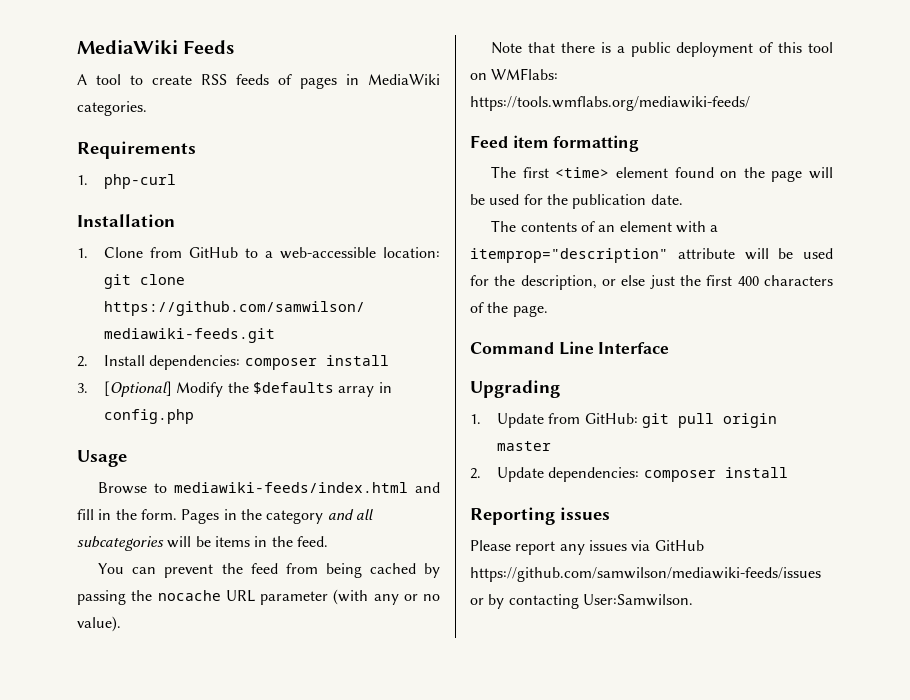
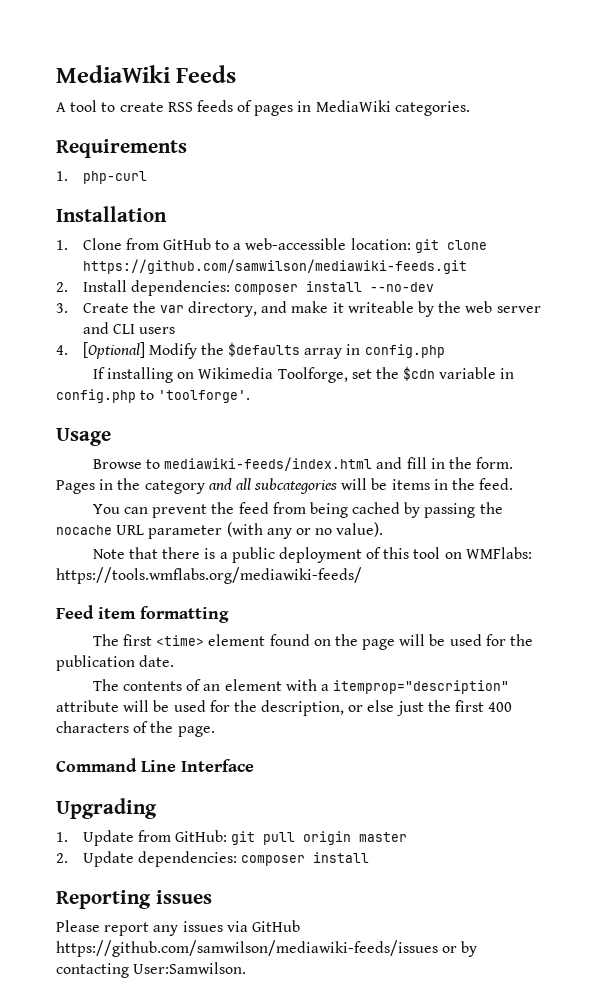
- 2. Install dependencies: composer install
- 3. [Optional] Modify the $defaults array in config.php
+ 2. Install dependencies: composer install --no-dev
+ 3. Create the var directory, and make it writeable by the web server and CLI users
+ 4. [Optional] Modify the $defaults array in config.php
+ If installing on Wikimedia Toolforge, set the $cdn variable in config.php to 'toolforge'.

